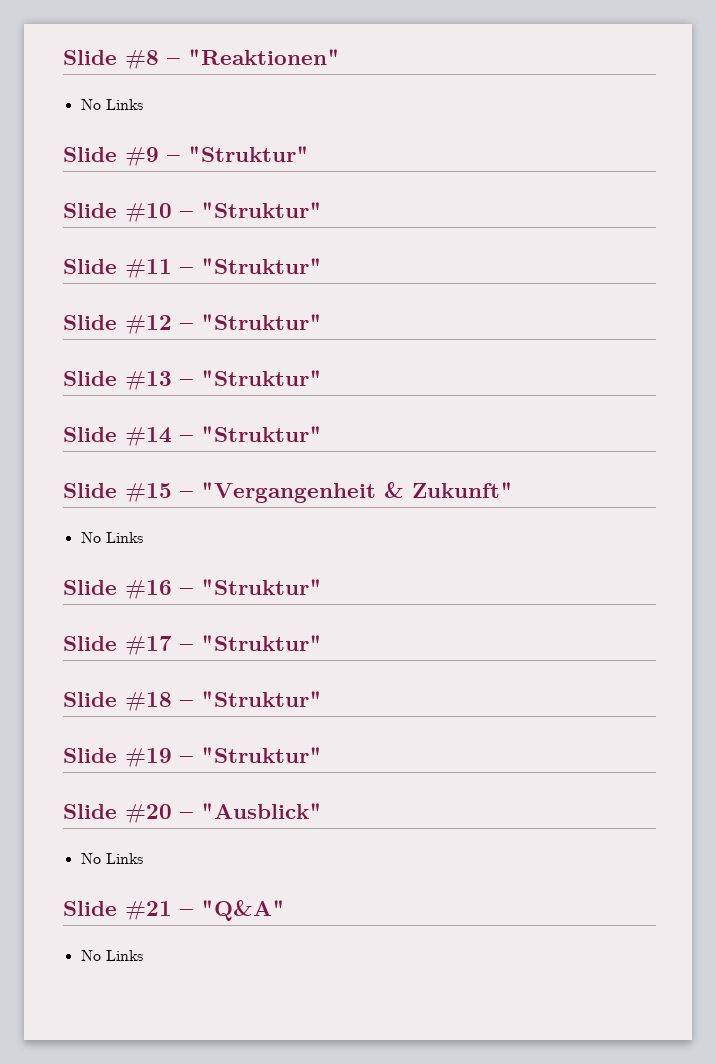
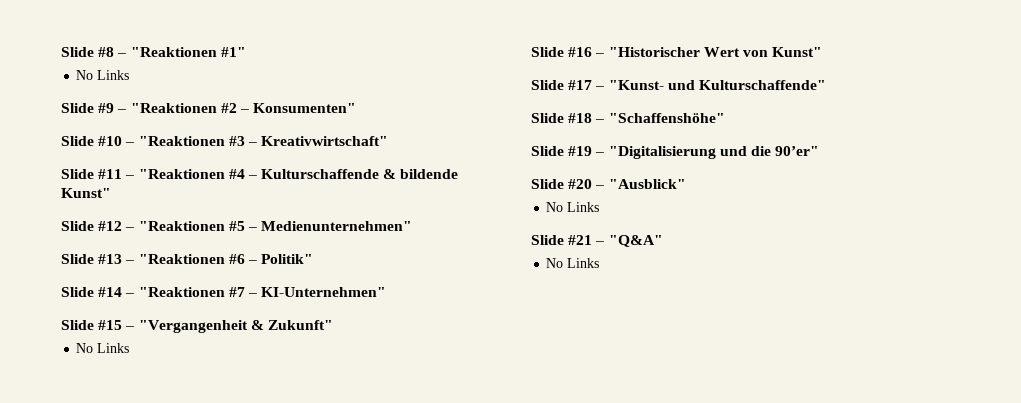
- Slide #8 – "Reaktionen"
+ Slide #8 – "Reaktionen #1"
- Slide #9 – "Struktur"
+ Slide #9 – "Reaktionen #2 – Konsumenten"
- Slide #10 – "Struktur"
+ Slide #10 – "Reaktionen #3 – Kreativwirtschaft"
- Slide #11 – "Struktur"
+ Slide #11 – "Reaktionen #4 – Kulturschaffende & bildende Kunst"
- Slide #12 – "Struktur"
+ Slide #12 – "Reaktionen #5 – Medienunternehmen"
- Slide #13 – "Struktur"
+ Slide #13 – "Reaktionen #6 – Politik"
- Slide #14 – "Struktur"
+ Slide #14 – "Reaktionen #7 – KI-Unternehmen"
- Slide #16 – "Struktur"
+ Slide #16 – "Historischer Wert von Kunst"
- Slide #17 – "Struktur"
+ Slide #17 – "Kunst- und Kulturschaffende"
- Slide #18 – "Struktur"
+ Slide #18 – "Schaffenshöhe"
- Slide #19 – "Struktur"
+ Slide #19 – "Digitalisierung und die 90’er"

